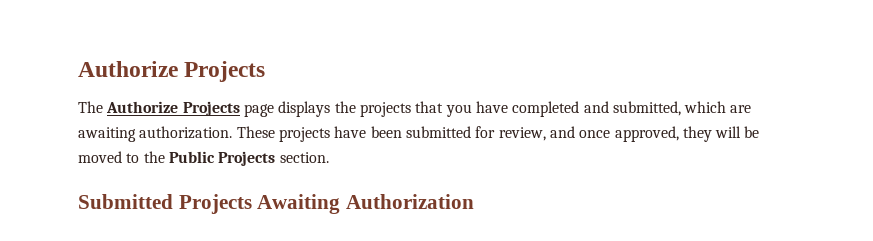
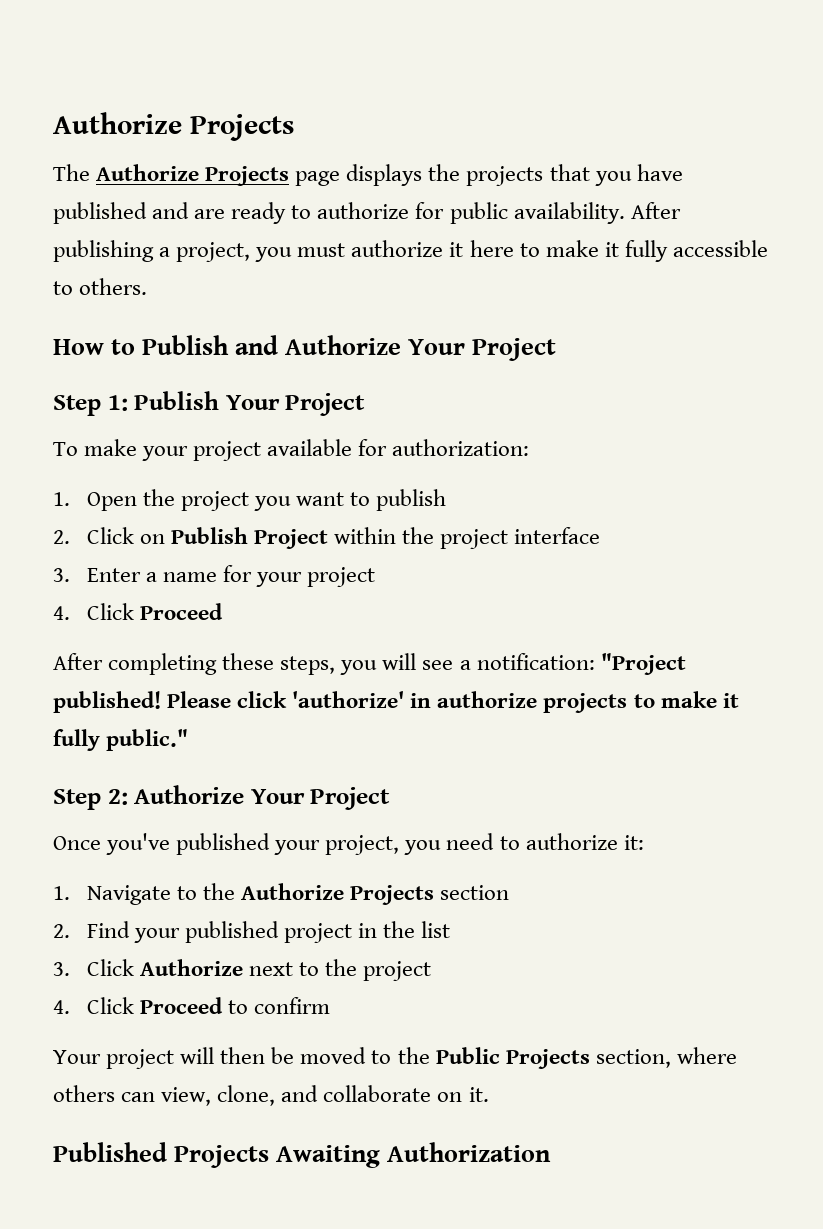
- The Authorize Projects page displays the projects that you have completed and submitted, which are awaiting authorization. These projects have been submitted for review, and once approved, they will be moved to the Public Projects section.
- Submitted Projects Awaiting Authorization
+ The Authorize Projects page displays the projects that you have published and are ready to authorize for public availability. After publishing a project, you must authorize it here to make it fully accessible to others.
+ How to Publish and Authorize Your Project
+ Step 1: Publish Your Project
+ To make your project available for authorization:
+ 1. Open the project you want to publish
+ 2. Click on Publish Project within the project interface
+ 3. Enter a name for your project
+ 4. Click Proceed
+ After completing these steps, you will see a notification: "Project published! Please click 'authorize' in authorize projects to make it fully public."
+ Step 2: Authorize Your Project
+ Once you've published your project, you need to authorize it:
+ 1. Navigate to the Authorize Projects section
+ 2. Find your published project in the list
+ 3. Click Authorize next to the project
+ 4. Click Proceed to confirm
+ Your project will then be moved to the Public Projects section, where others can view, clone, and collaborate on it.
+ Published Projects Awaiting Authorization

